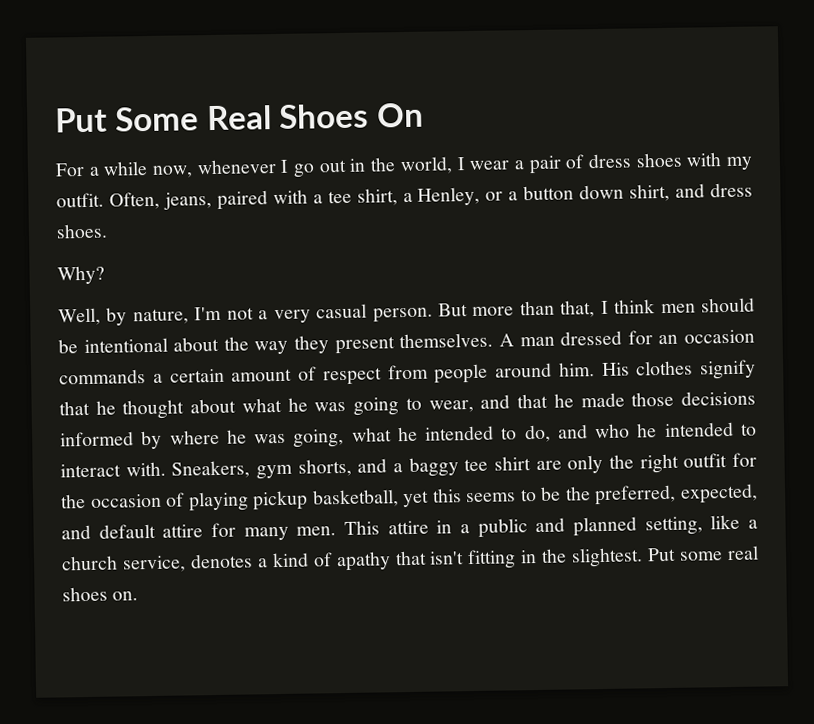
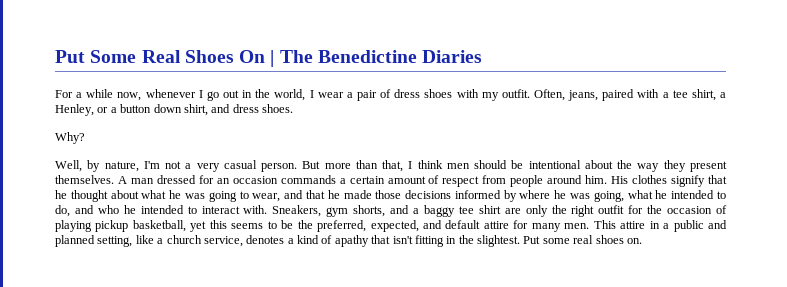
- Put Some Real Shoes On
+ Put Some Real Shoes On | The Benedictine Diaries

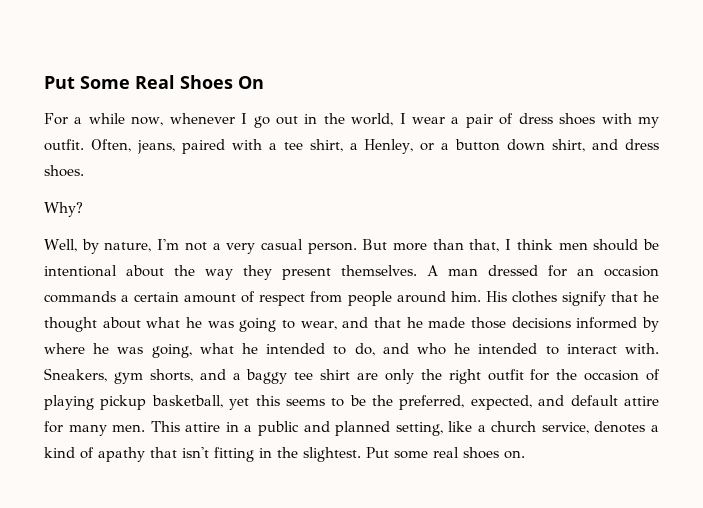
- Put Some Real Shoes On | The Benedictine Diaries
+ Put Some Real Shoes On

